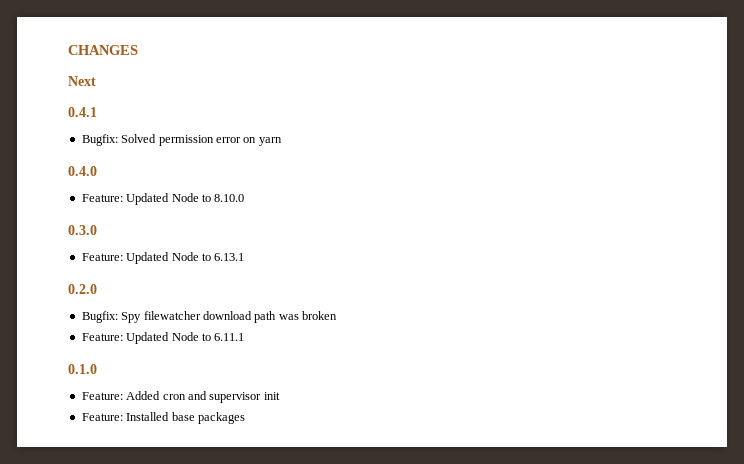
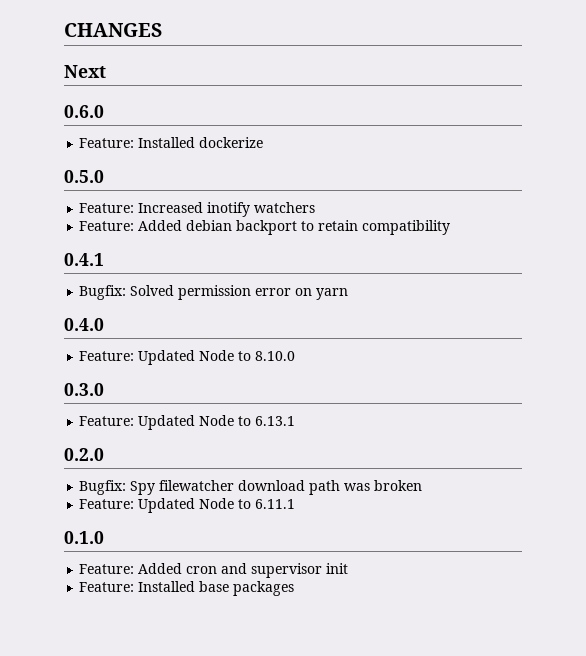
+ 0.6.0
+ Feature: Installed dockerize
+ 0.5.0
+ Feature: Increased inotify watchers
+ Feature: Added debian backport to retain compatibility

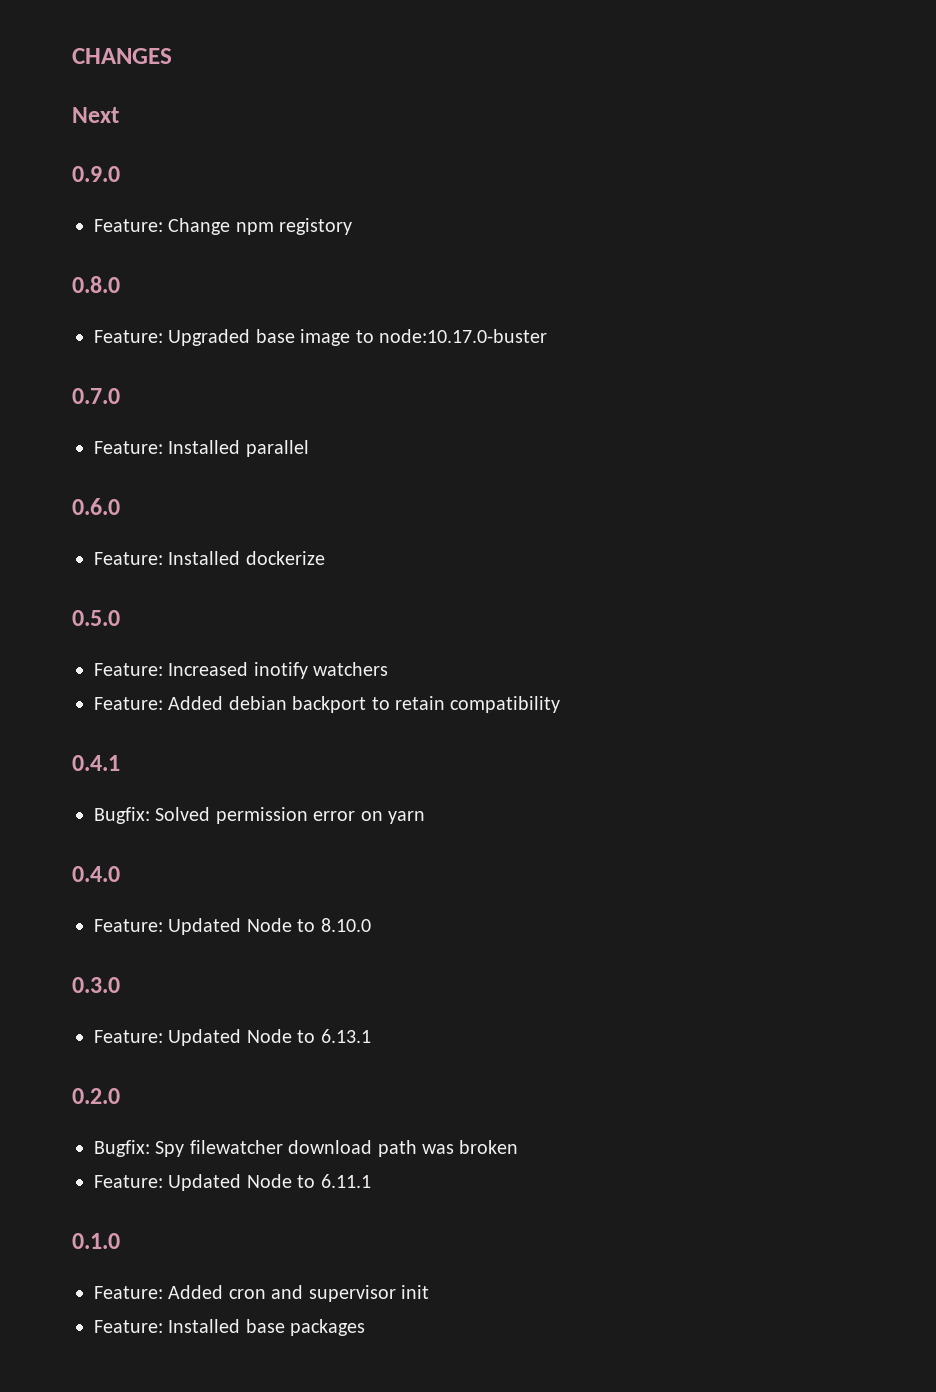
+ 0.9.0
+ Feature: Change npm registory
+ 0.8.0
+ Feature: Upgraded base image to node:10.17.0-buster
+ 0.7.0
+ Feature: Installed parallel

